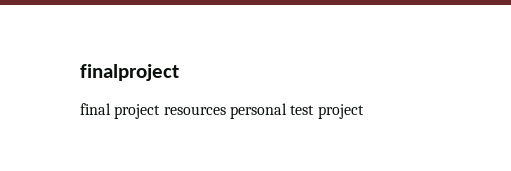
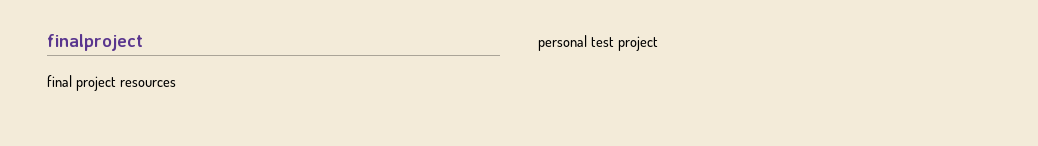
- final project resources personal test project
+ final project resources
+ personal test project

